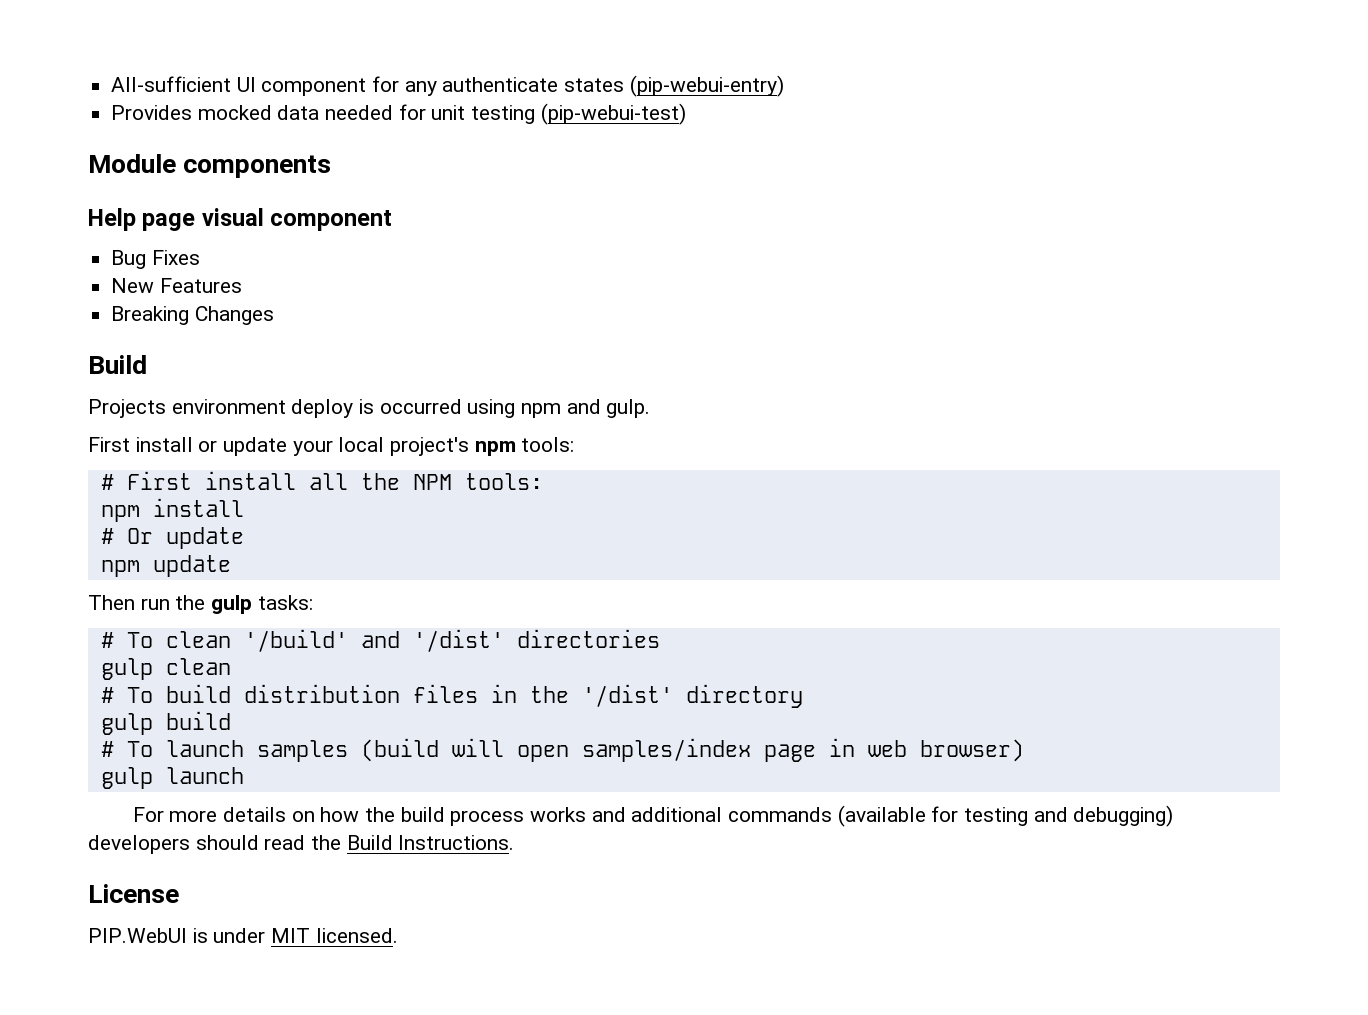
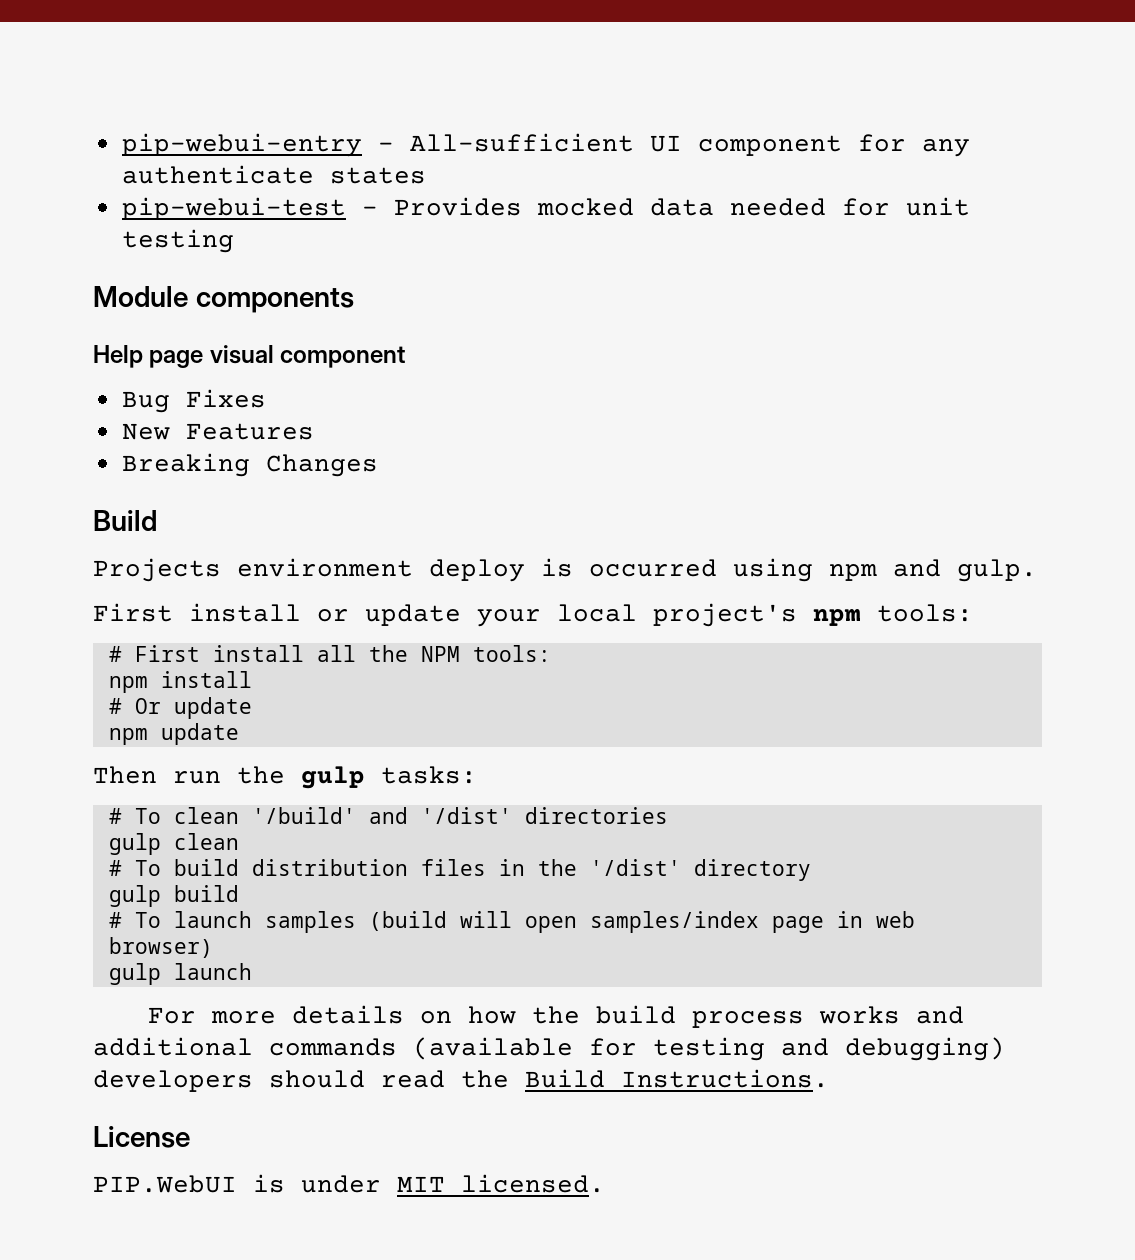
- All-sufficient UI component for any authenticate states (pip-webui-entry)
- Provides mocked data needed for unit testing (pip-webui-test)
+ pip-webui-entry - All-sufficient UI component for any authenticate states
+ pip-webui-test - Provides mocked data needed for unit testing

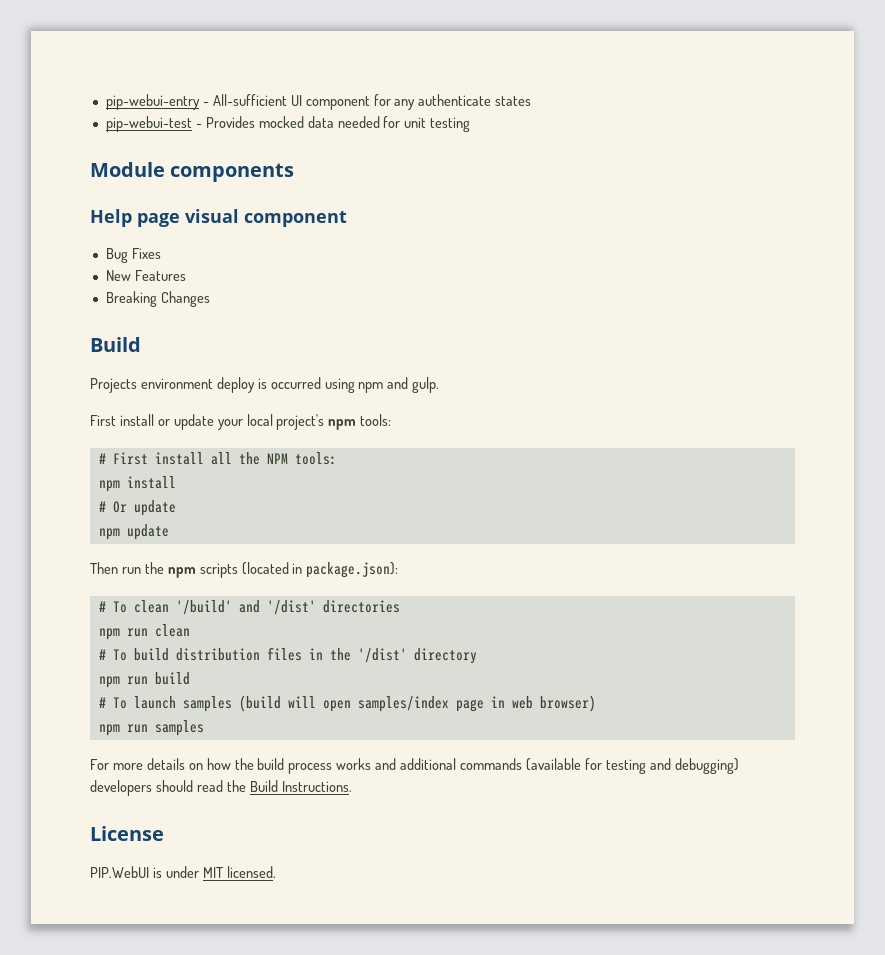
- Then run the gulp tasks:
+ Then run the npm scripts (located in package.json):
- gulp clean
+ npm run clean
- gulp build
+ npm run build
- gulp launch
+ npm run samples

